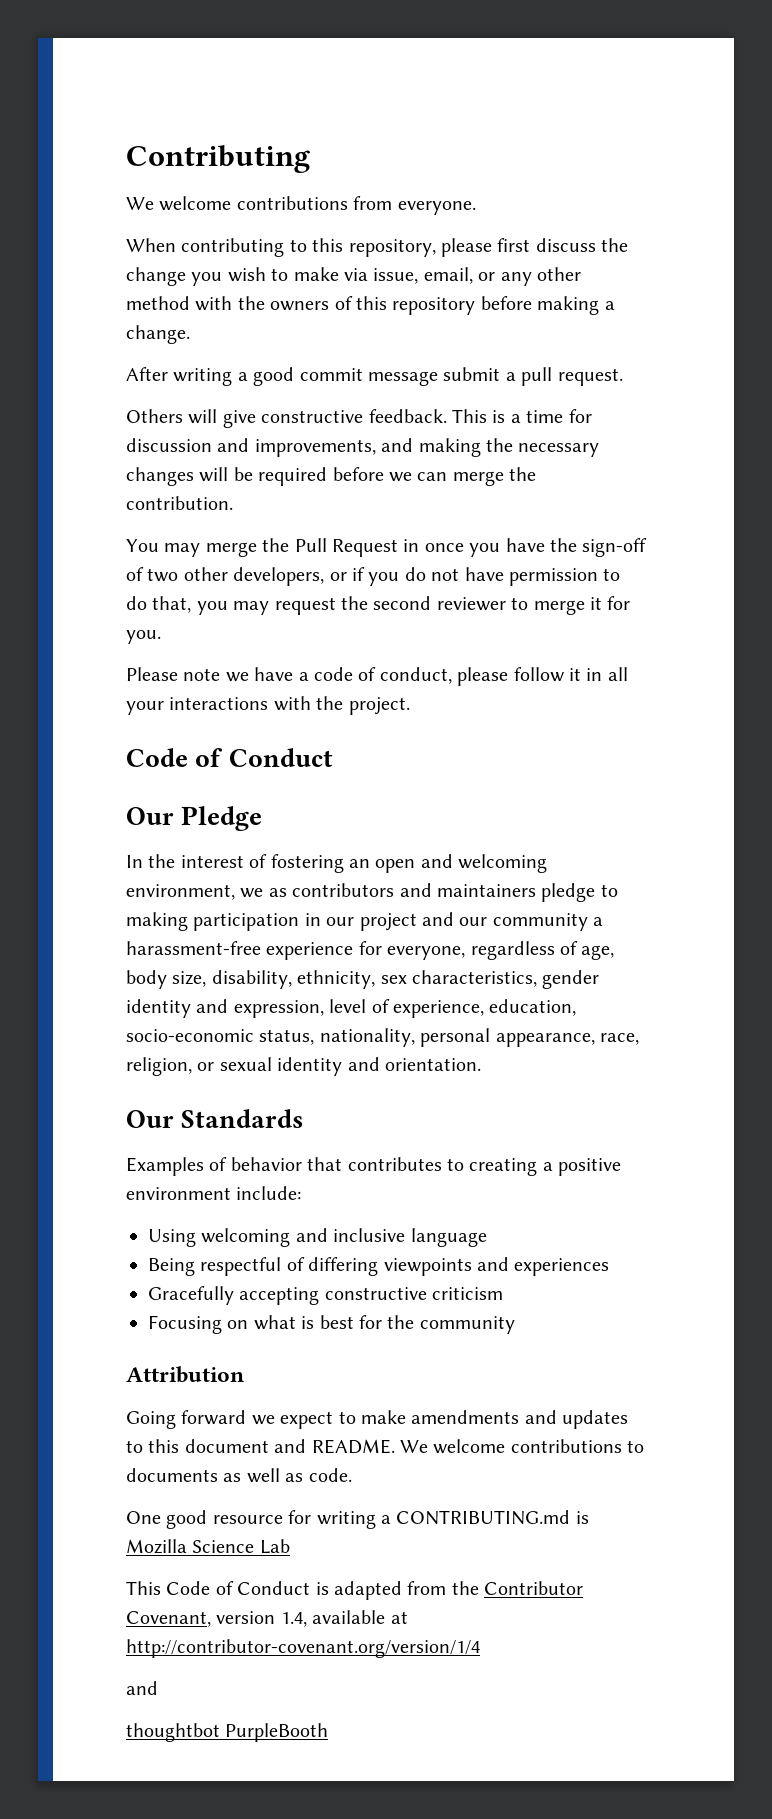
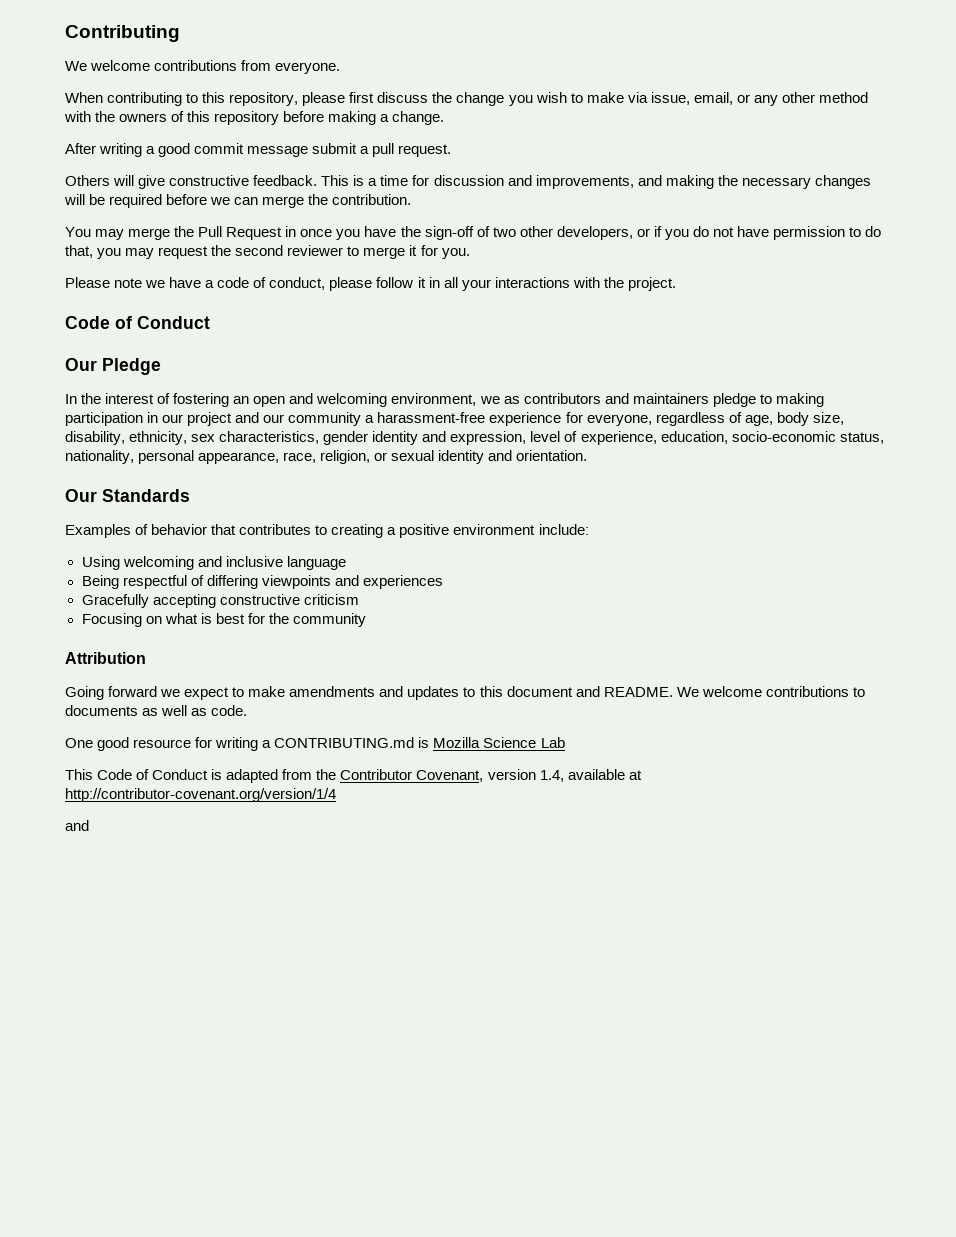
- thoughtbot PurpleBooth

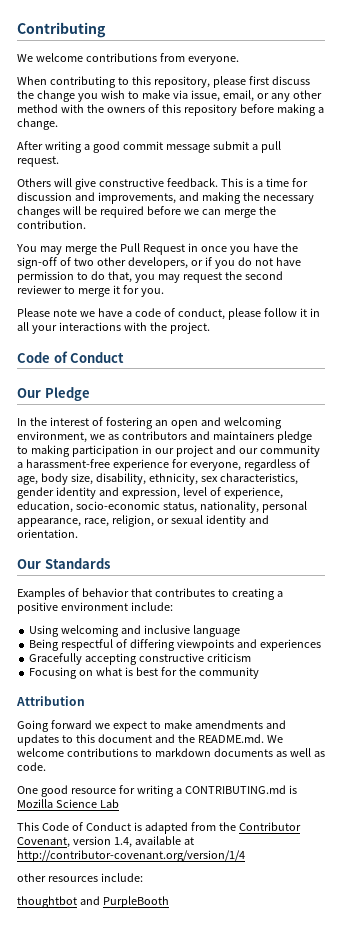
- Going forward we expect to make amendments and updates to this document and README. We welcome contributions to documents as well as code.
+ Going forward we expect to make amendments and updates to this document and the README.md. We welcome contributions to markdown documents as well as code.
  This Code of Conduct is adapted from the Contributor Covenant, version 1.4, available at http://contributor-covenant.org/version/1/4
- and
+ other resources include:
+ thoughtbot and PurpleBooth

